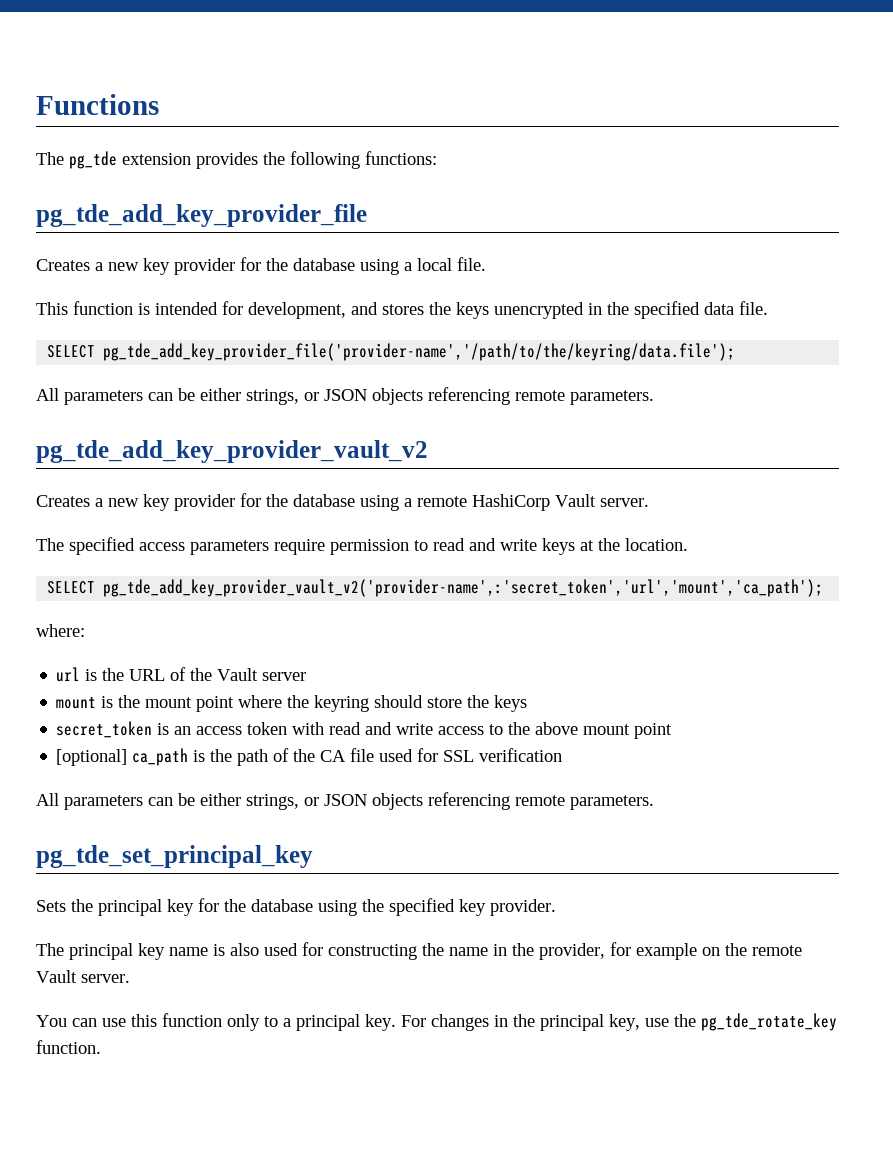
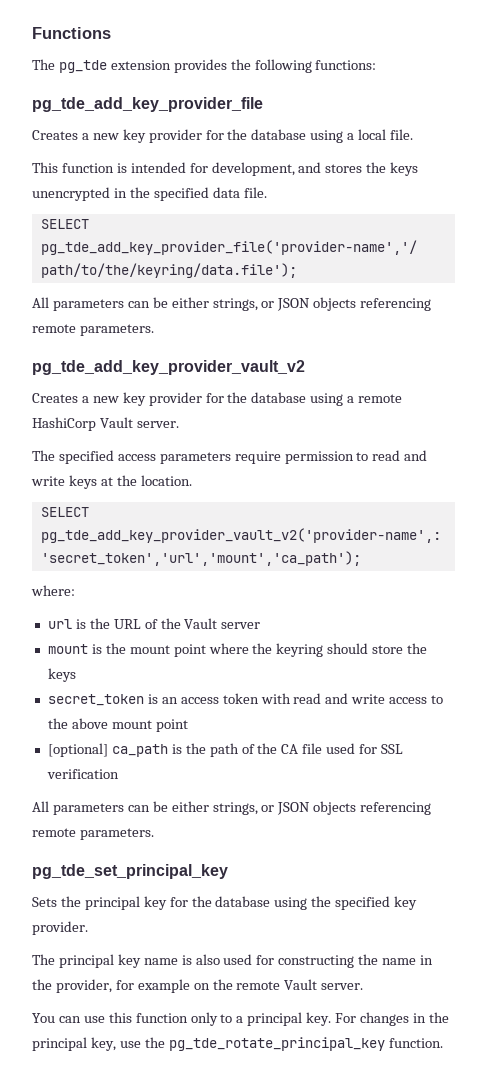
- For changes in the principal key, use the pg_tde_rotate_key function.
+ For changes in the principal key, use the pg_tde_rotate_principal_key function.

